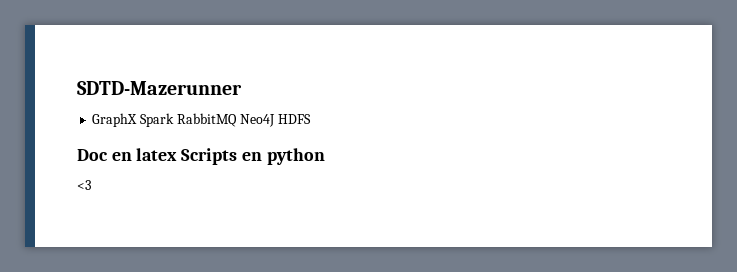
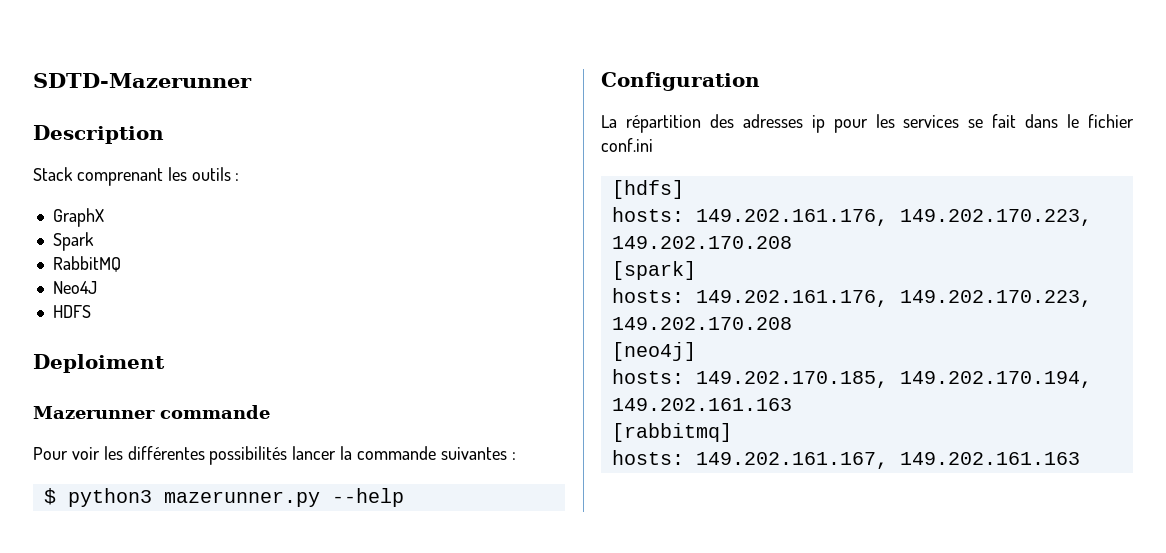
+ Description
+ Stack comprenant les outils :
- GraphX Spark RabbitMQ Neo4J HDFS
+ GraphX
+ Spark
+ RabbitMQ
+ Neo4J
+ HDFS
- Doc en latex Scripts en python
- <3
+ Deploiment
+ Mazerunner commande
+ Pour voir les différentes possibilités lancer la commande suivantes :
+ $ python3 mazerunner.py --help
+ Configuration
+ La répartition des adresses ip pour les services se fait dans le fichier conf.ini
+ [hdfs]
+ hosts: 149.202.161.176, 149.202.170.223, 149.202.170.208
+ [spark]
+ hosts: 149.202.161.176, 149.202.170.223, 149.202.170.208
+ [neo4j]
+ hosts: 149.202.170.185, 149.202.170.194, 149.202.161.163
+ [rabbitmq]
+ hosts: 149.202.161.167, 149.202.161.163

